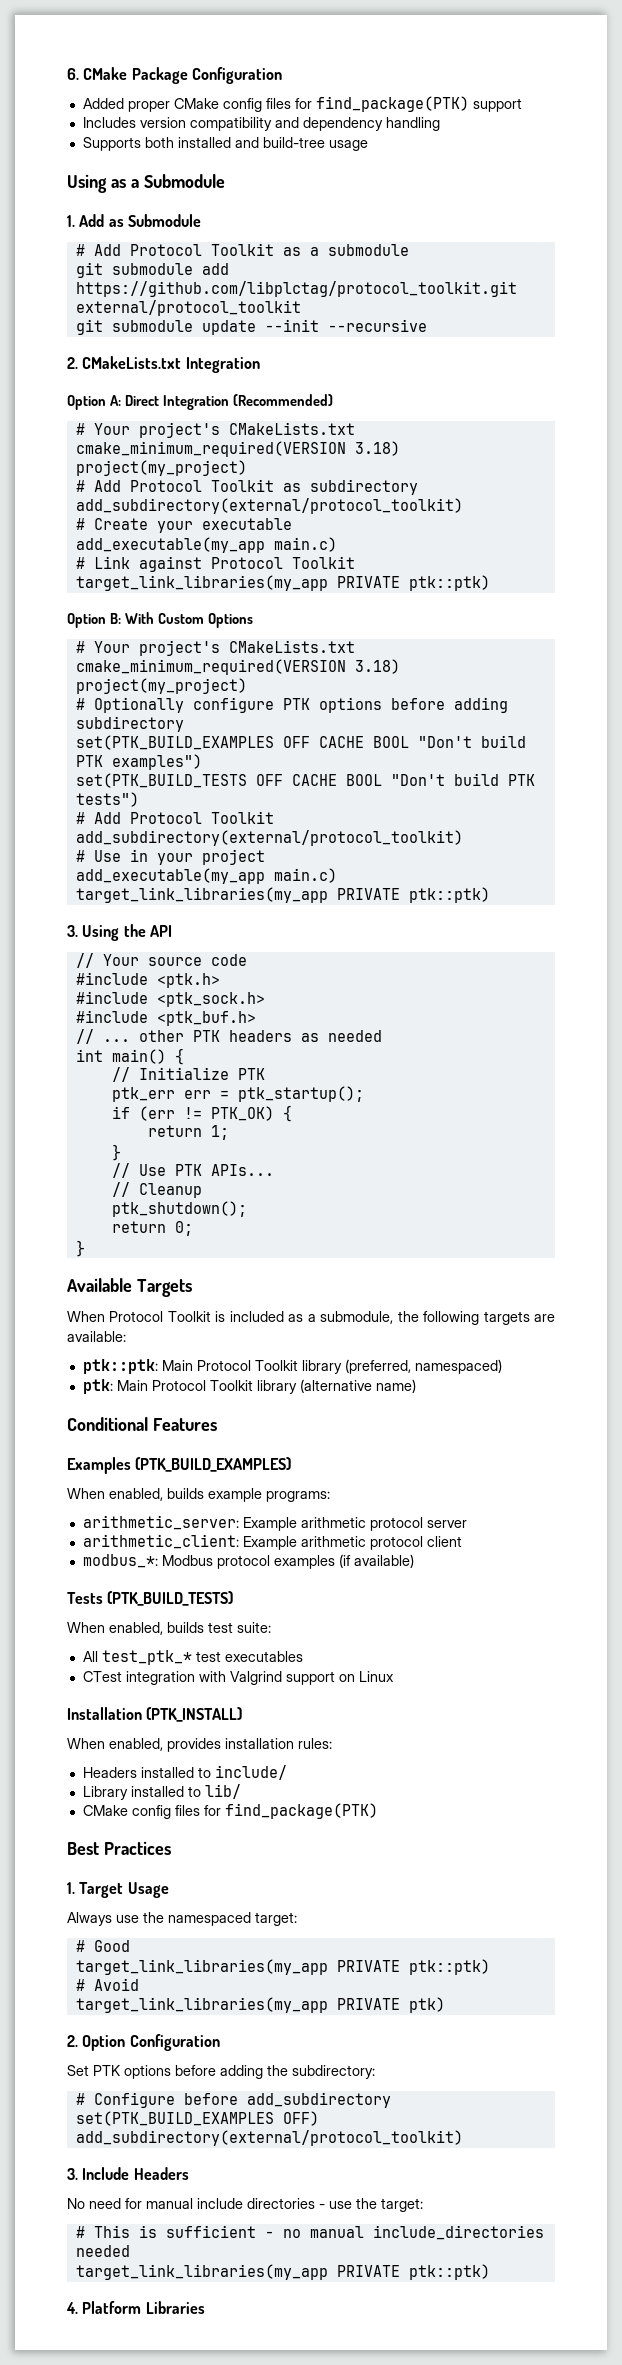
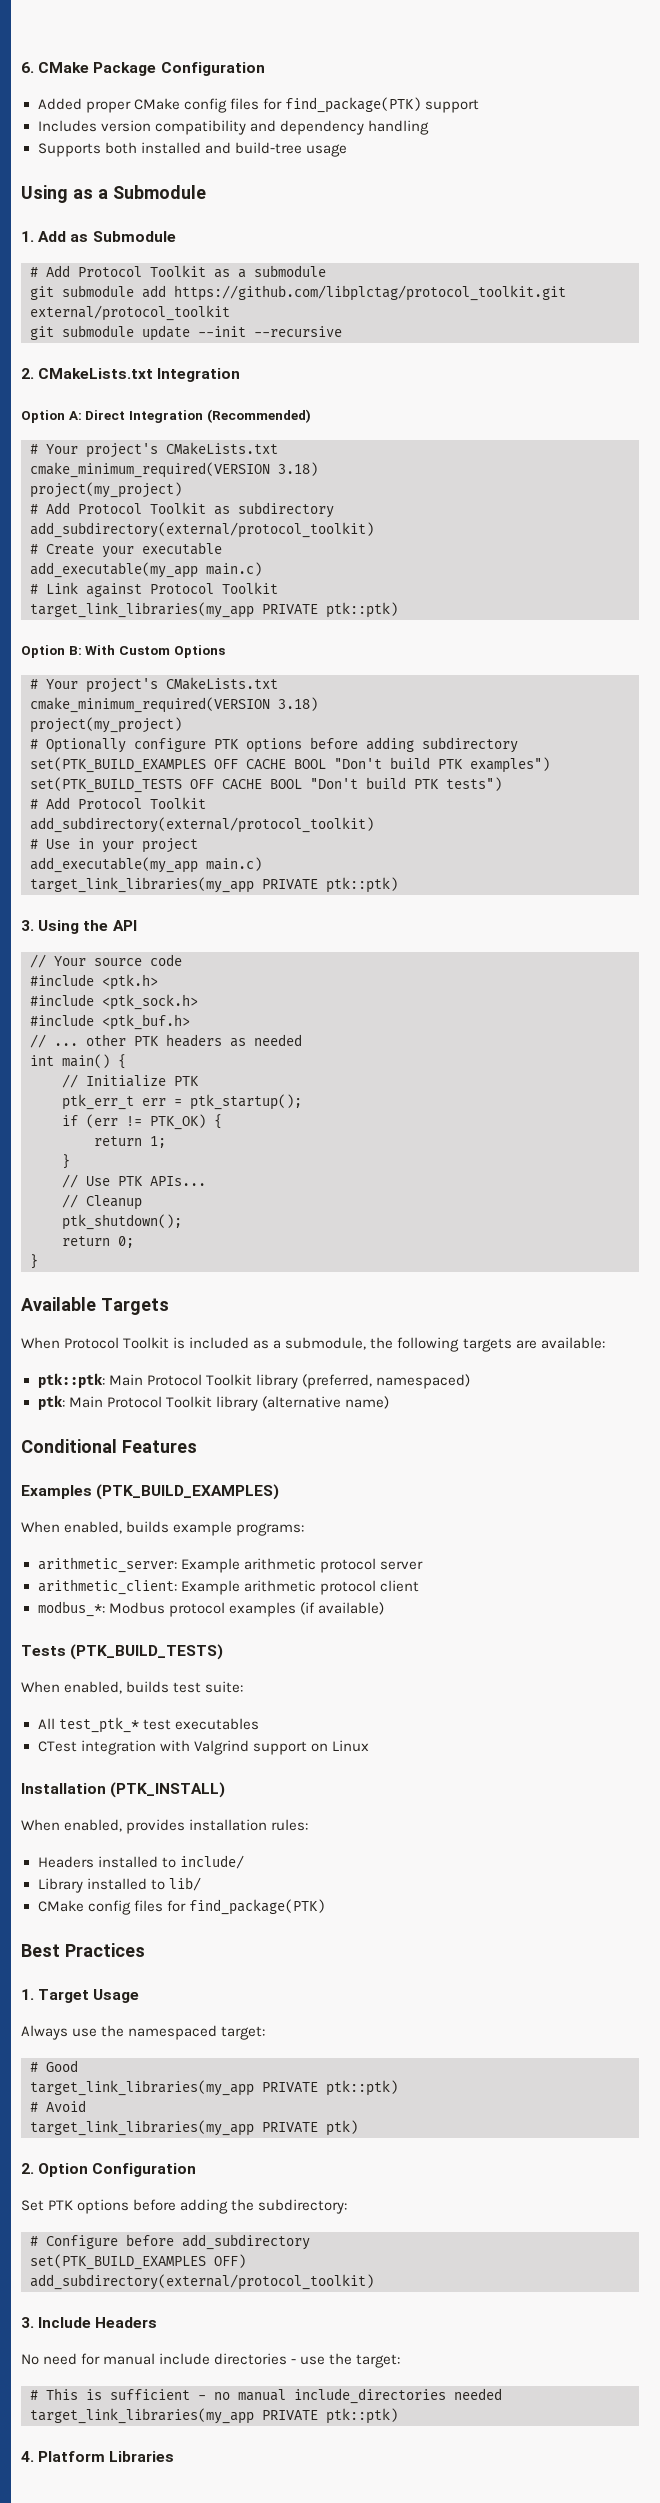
- ptk_err err = ptk_startup();
+ ptk_err_t err = ptk_startup();

